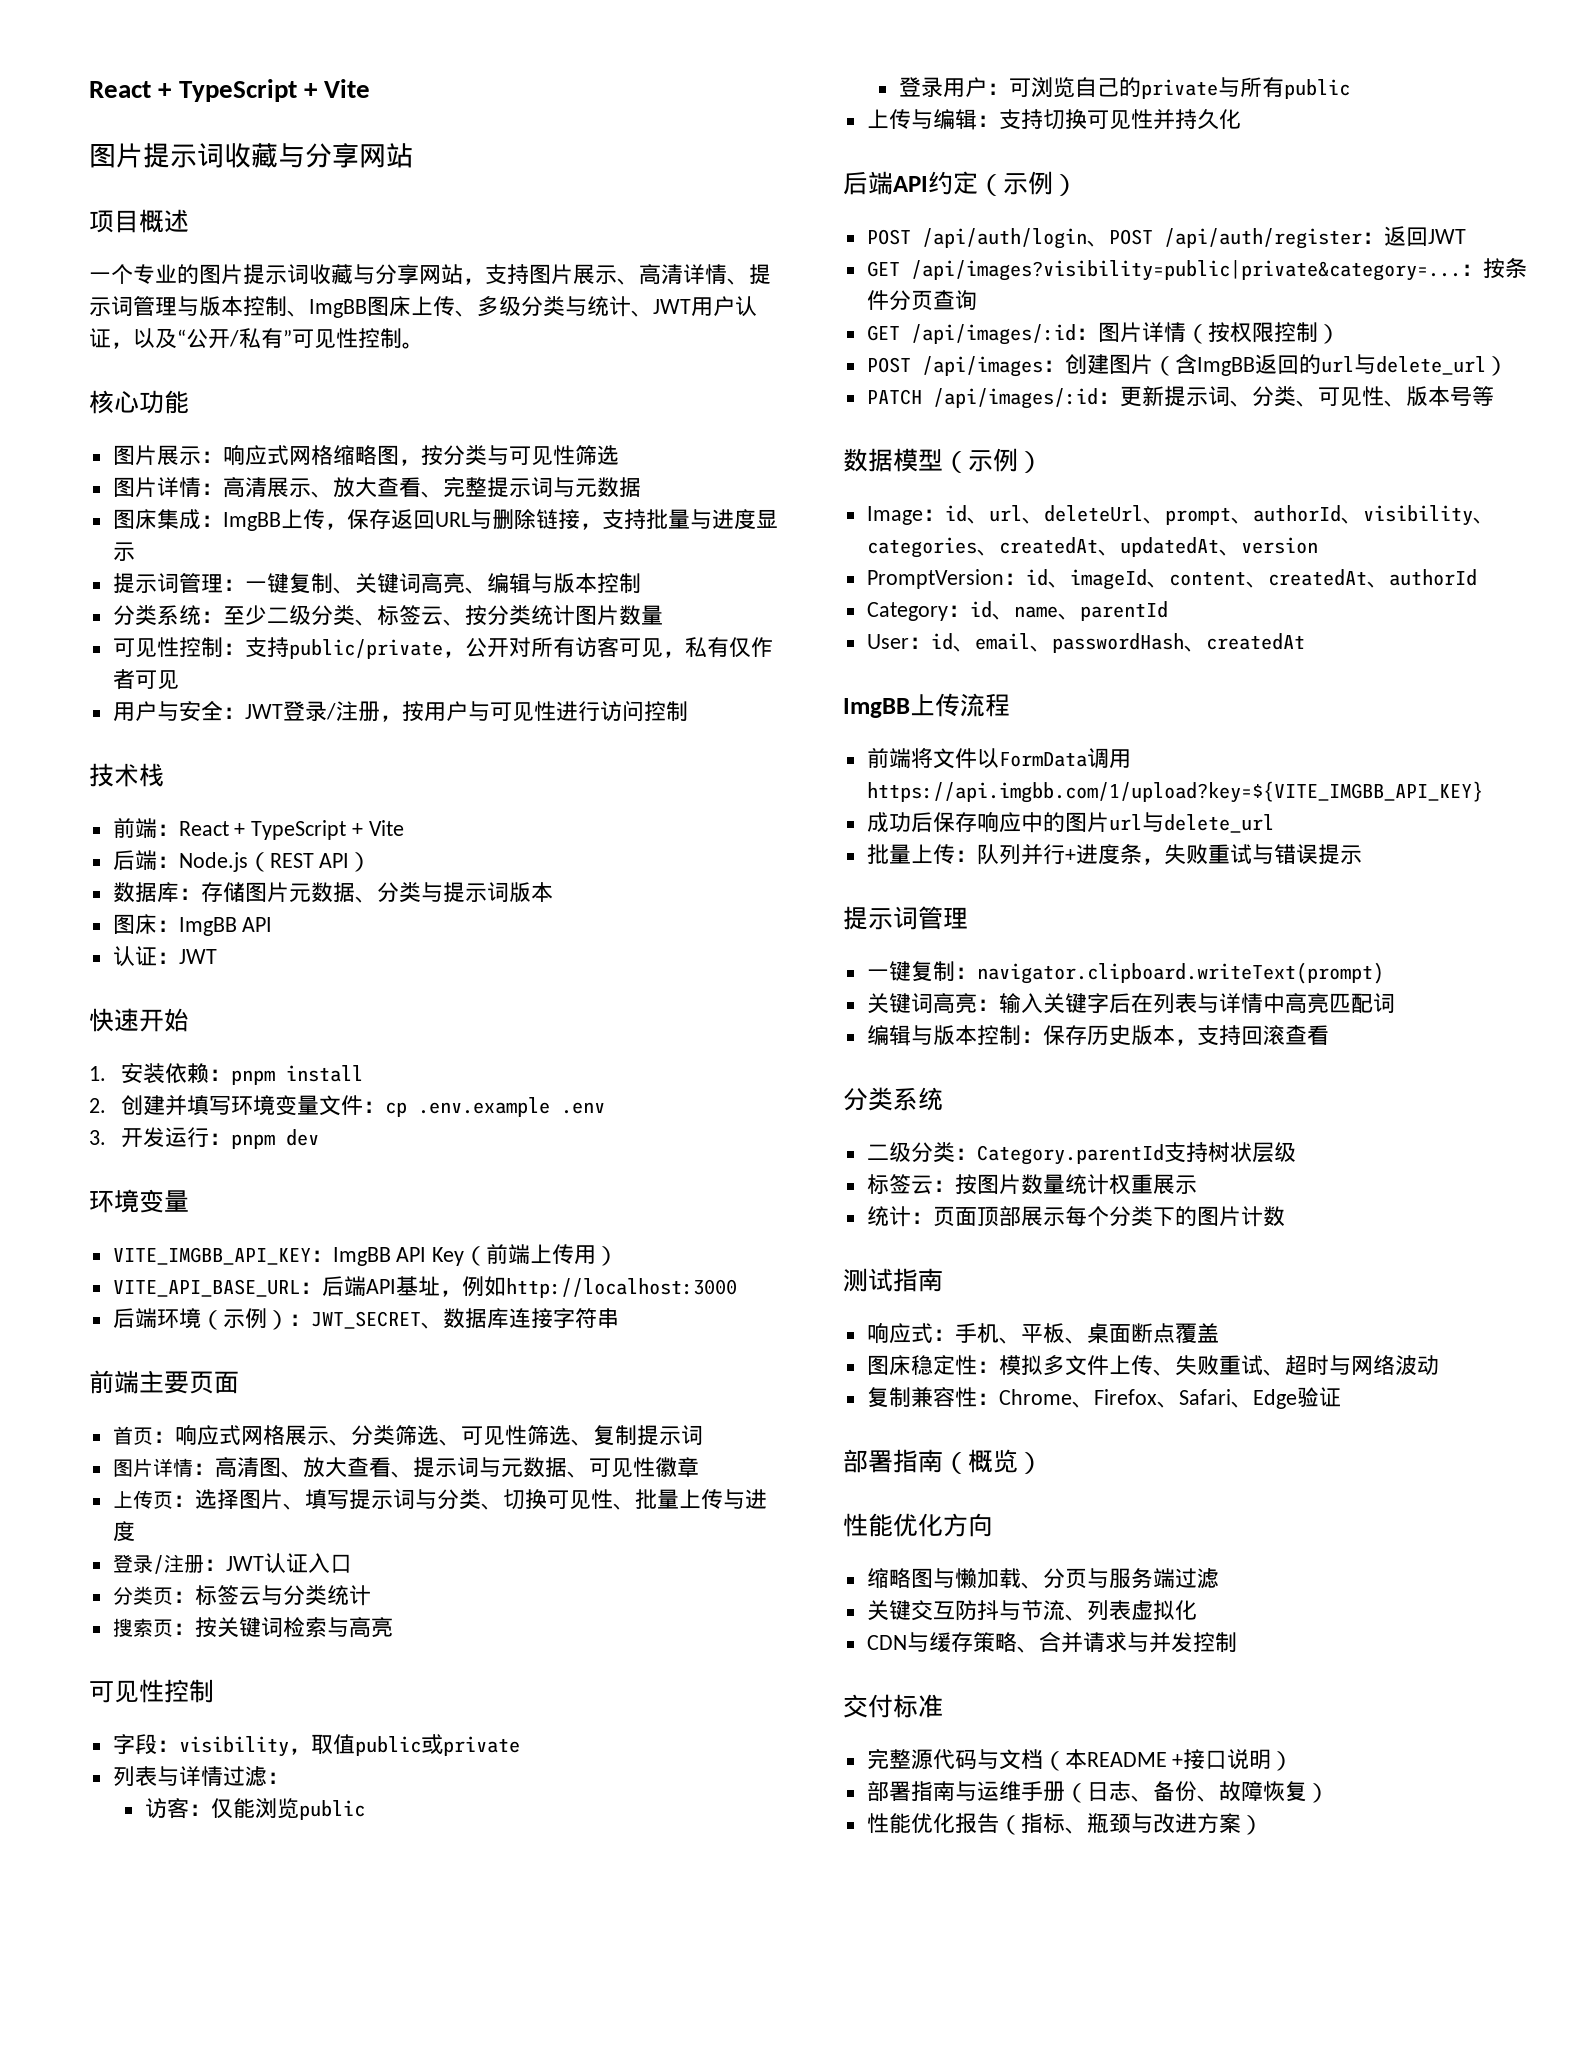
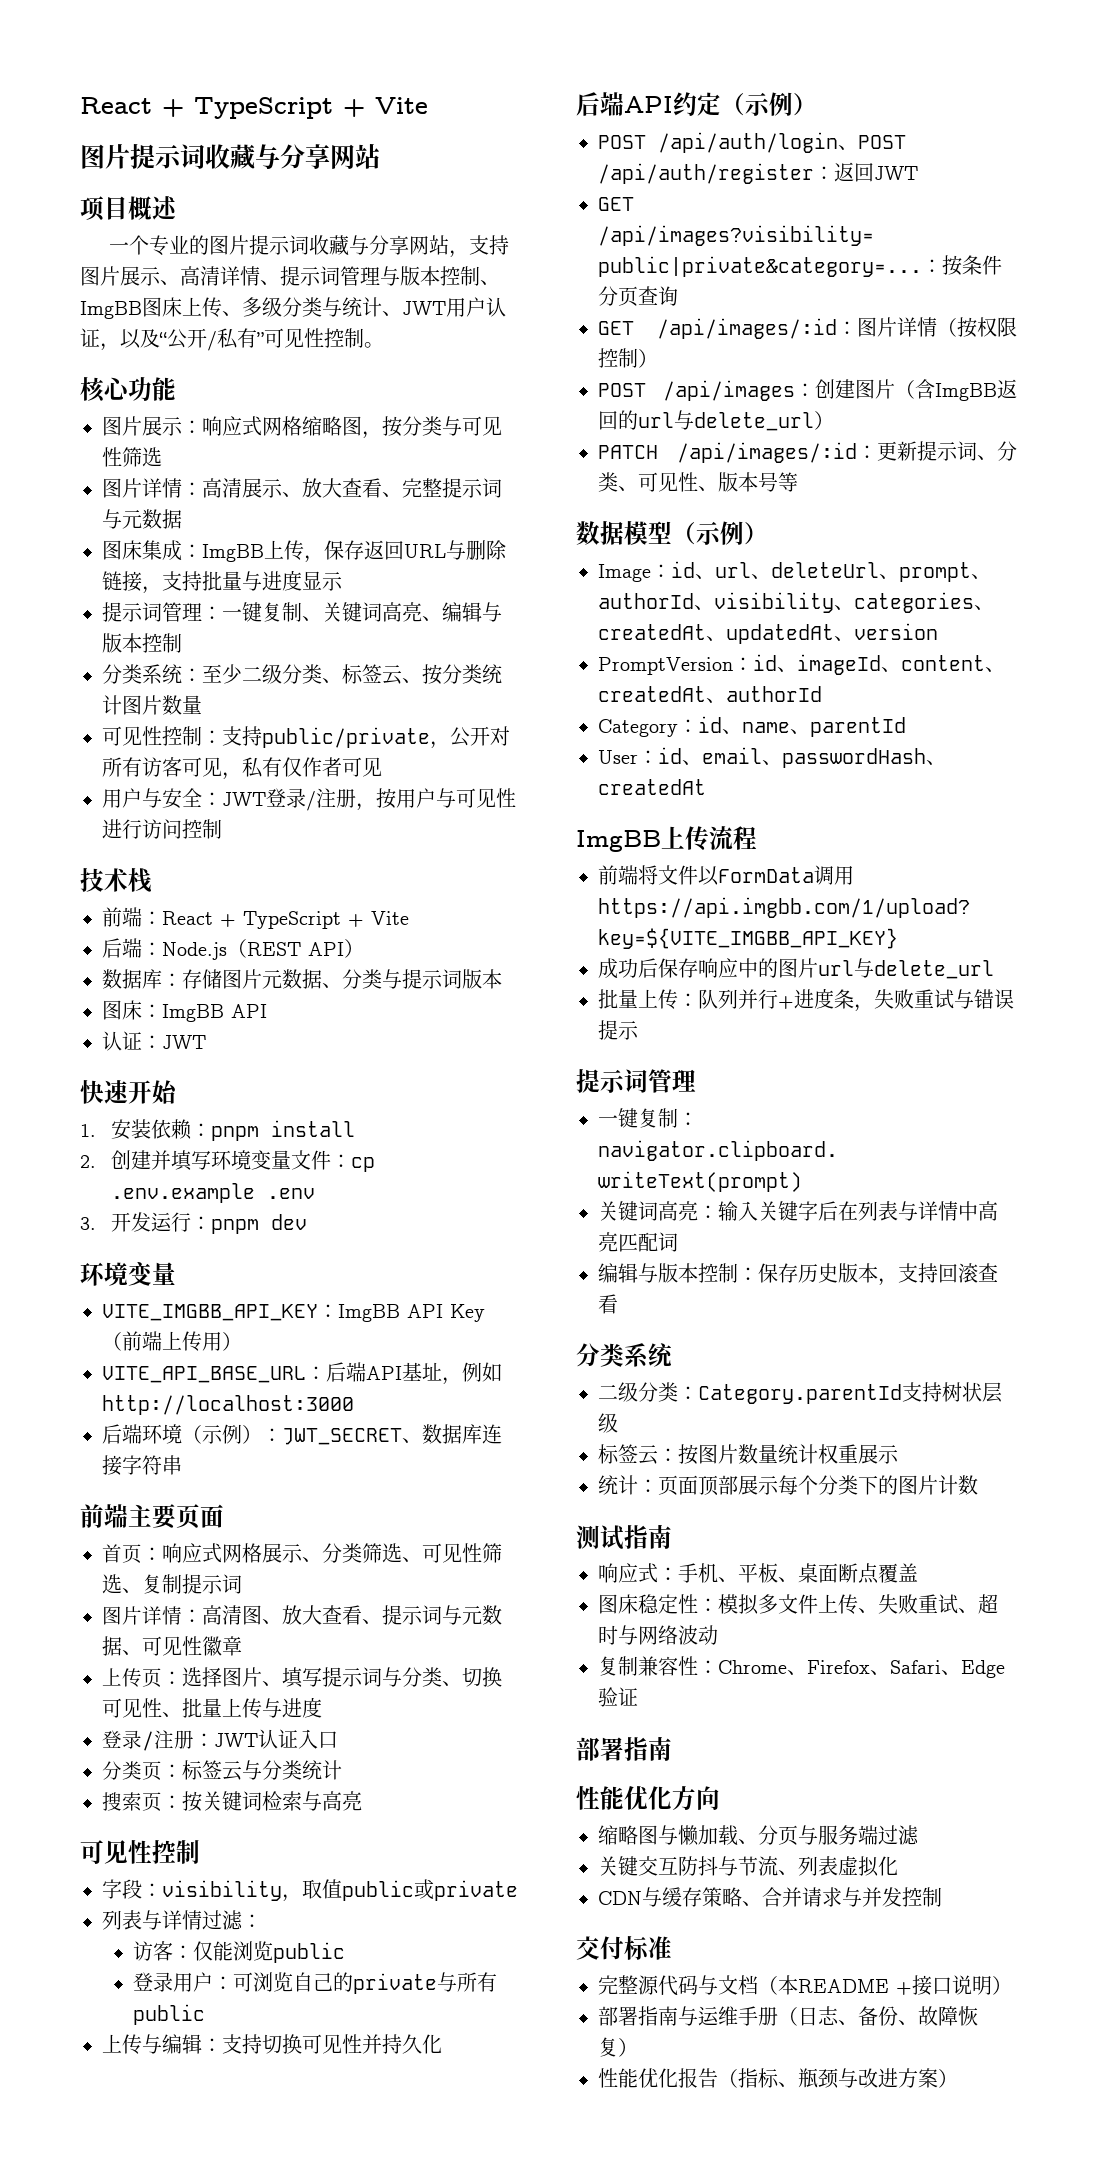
  复制兼容性：Chrome、Firefox、Safari、Edge验证
- 部署指南（概览）
+ 部署指南

